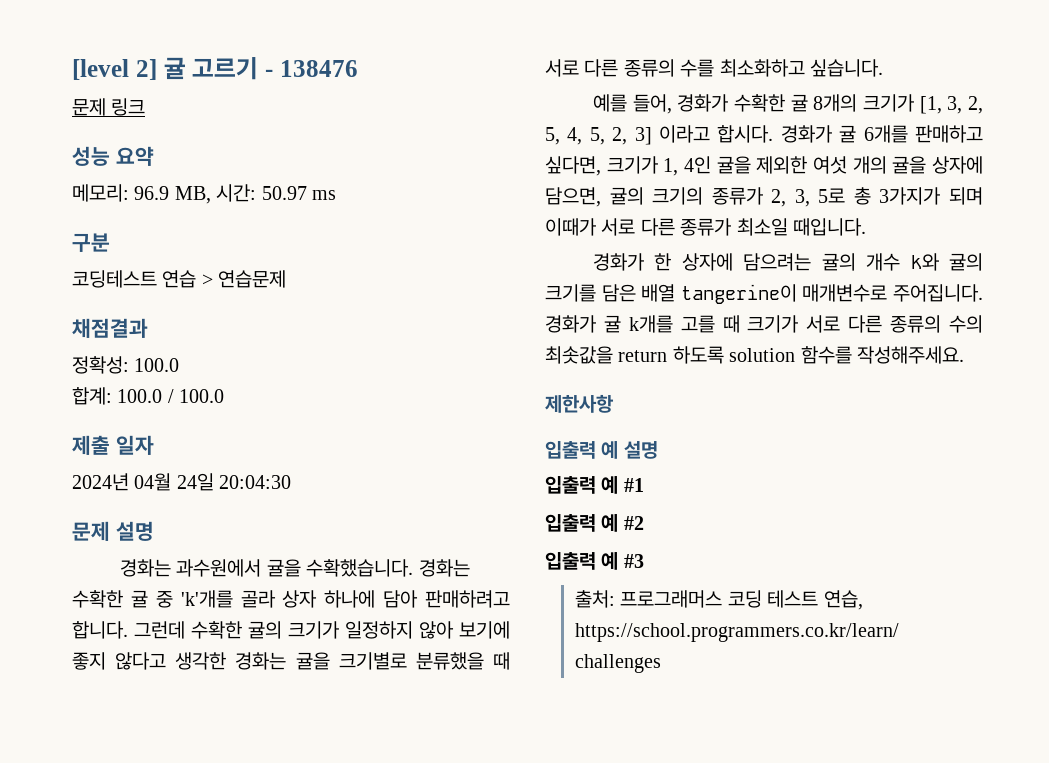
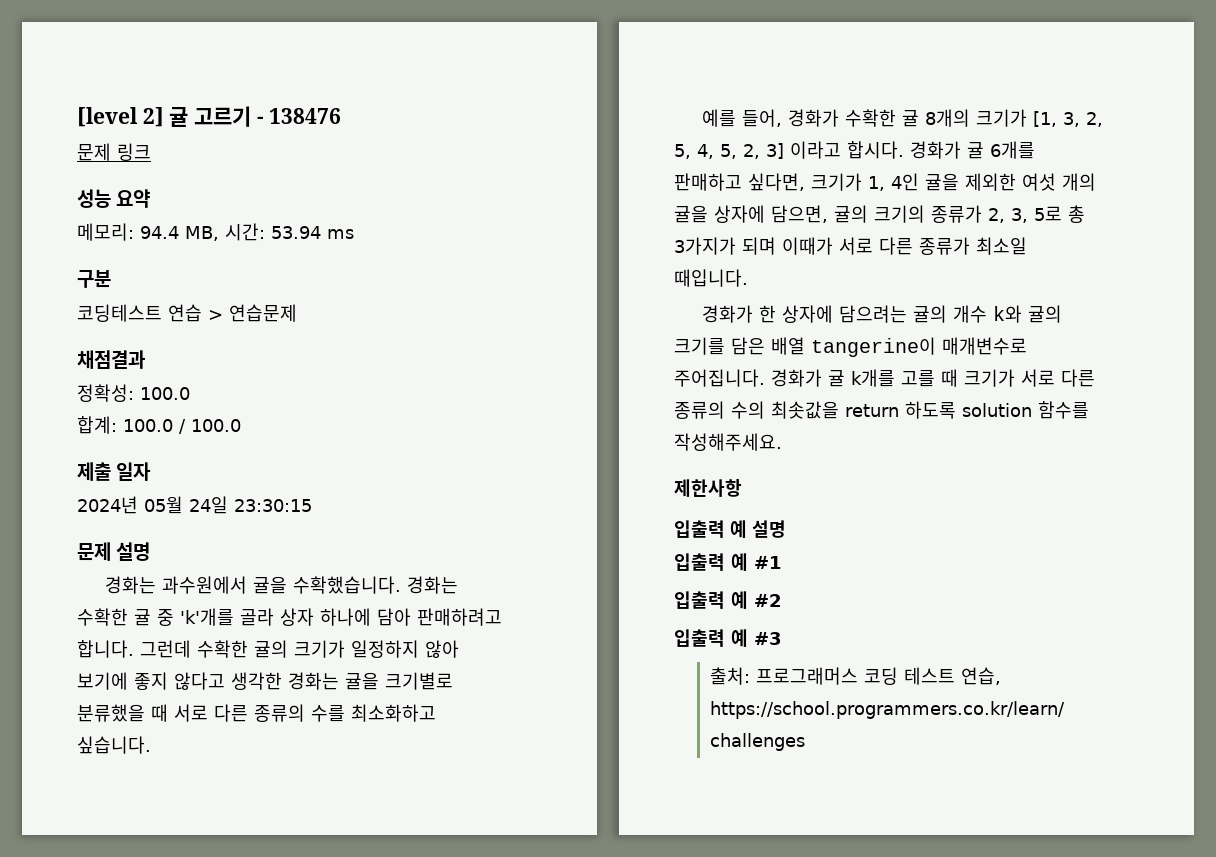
- 메모리: 96.9 MB, 시간: 50.97 ms
+ 메모리: 94.4 MB, 시간: 53.94 ms
- 2024년 04월 24일 20:04:30
+ 2024년 05월 24일 23:30:15

